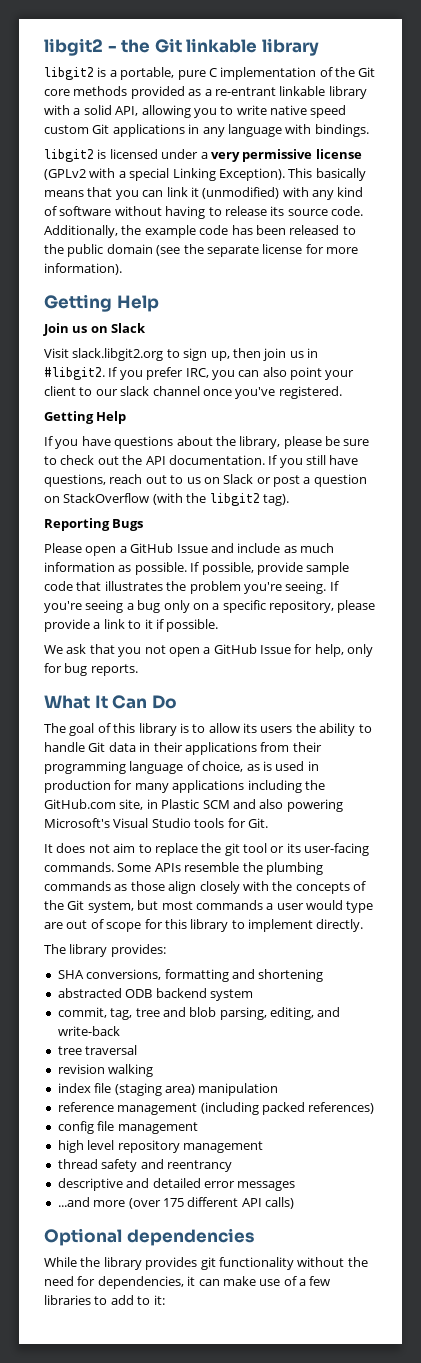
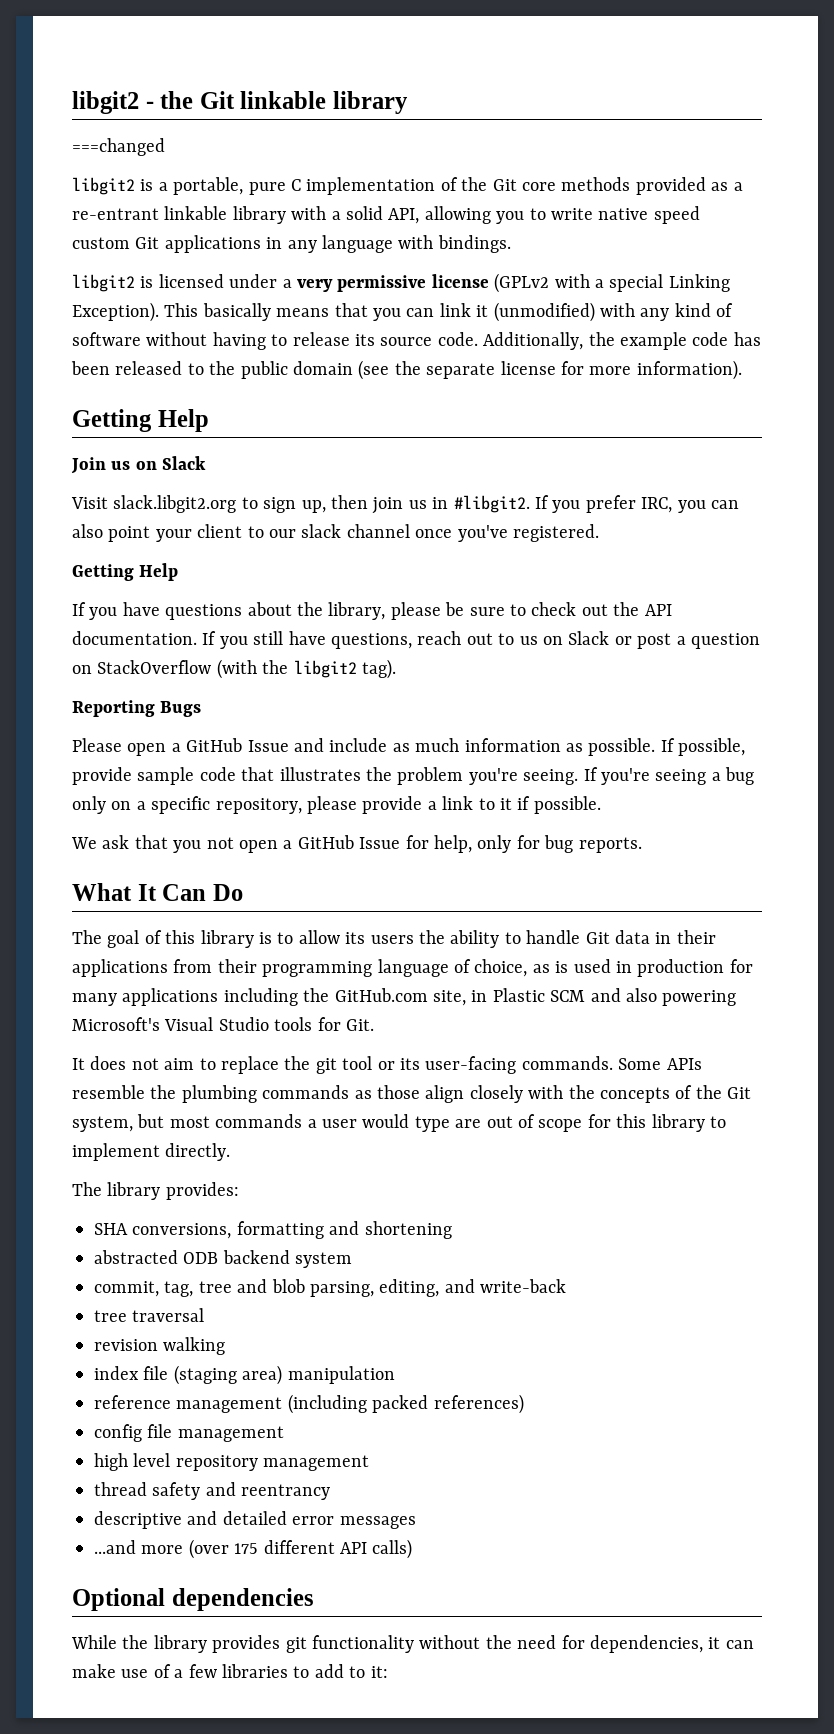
+ ===changed

